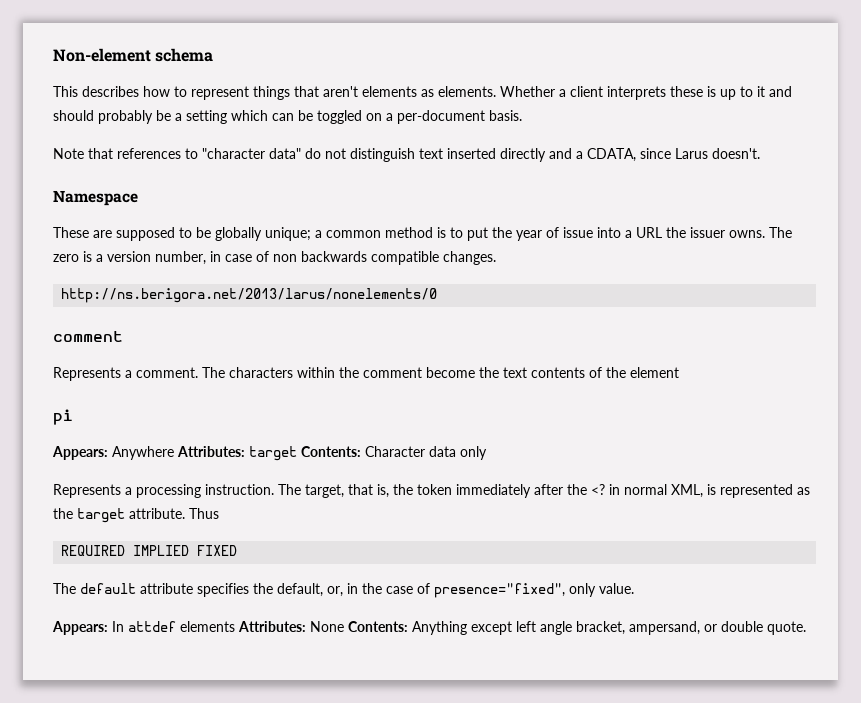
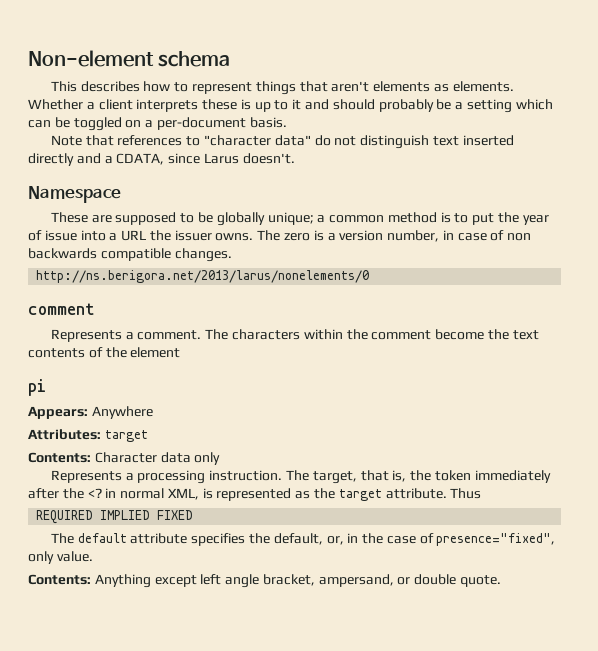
- Appears: Anywhere Attributes: target Contents: Character data only
+ Appears: Anywhere
+ Attributes: target
+ Contents: Character data only
- Appears: In attdef elements Attributes: None Contents: Anything except left angle bracket, ampersand, or double quote.
+ Contents: Anything except left angle bracket, ampersand, or double quote.

